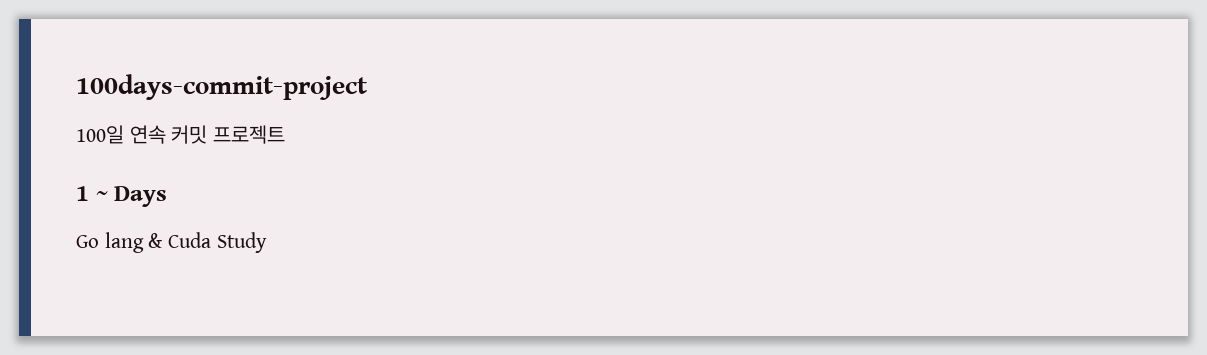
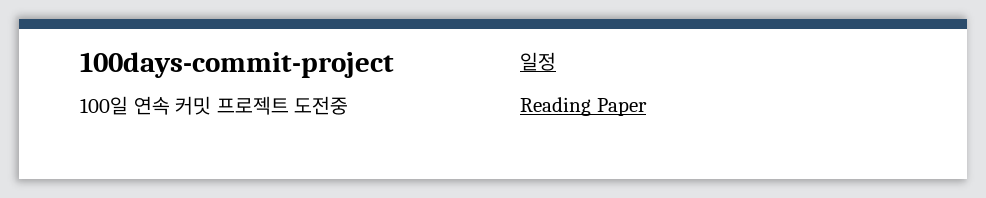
- 100일 연속 커밋 프로젝트
- 1 ~ Days
- Go lang & Cuda Study
+ 100일 연속 커밋 프로젝트 도전중
+ 일정
+ Reading Paper

